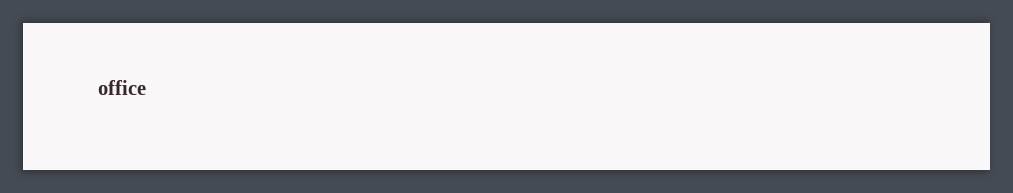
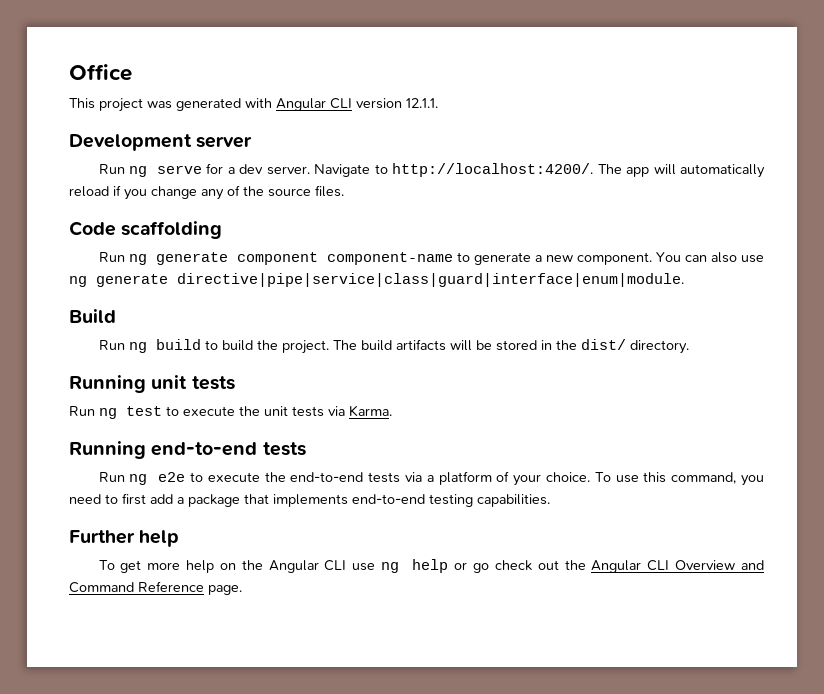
- office
+ Office
+ This project was generated with Angular CLI version 12.1.1.
+ Development server
+ Run ng serve for a dev server. Navigate to http://localhost:4200/. The app will automatically reload if you change any of the source files.
+ Code scaffolding
+ Run ng generate component component-name to generate a new component. You can also use ng generate directive|pipe|service|class|guard|interface|enum|module.
+ Build
+ Run ng build to build the project. The build artifacts will be stored in the dist/ directory.
+ Running unit tests
+ Run ng test to execute the unit tests via Karma.
+ Running end-to-end tests
+ Run ng e2e to execute the end-to-end tests via a platform of your choice. To use this command, you need to first add a package that implements end-to-end testing capabilities.
+ Further help
+ To get more help on the Angular CLI use ng help or go check out the Angular CLI Overview and Command Reference page.

